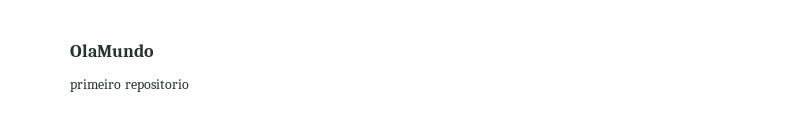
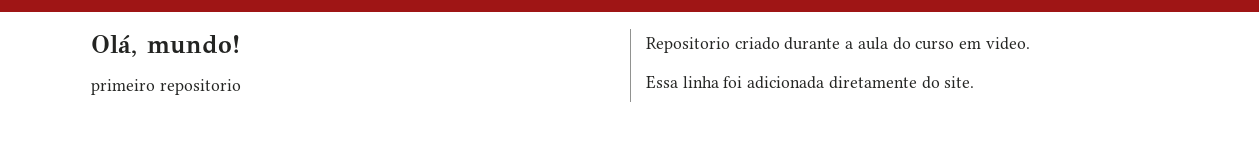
- OlaMundo
+ Olá, mundo!
+ Repositorio criado durante a aula do curso em video.
+ Essa linha foi adicionada diretamente do site.

